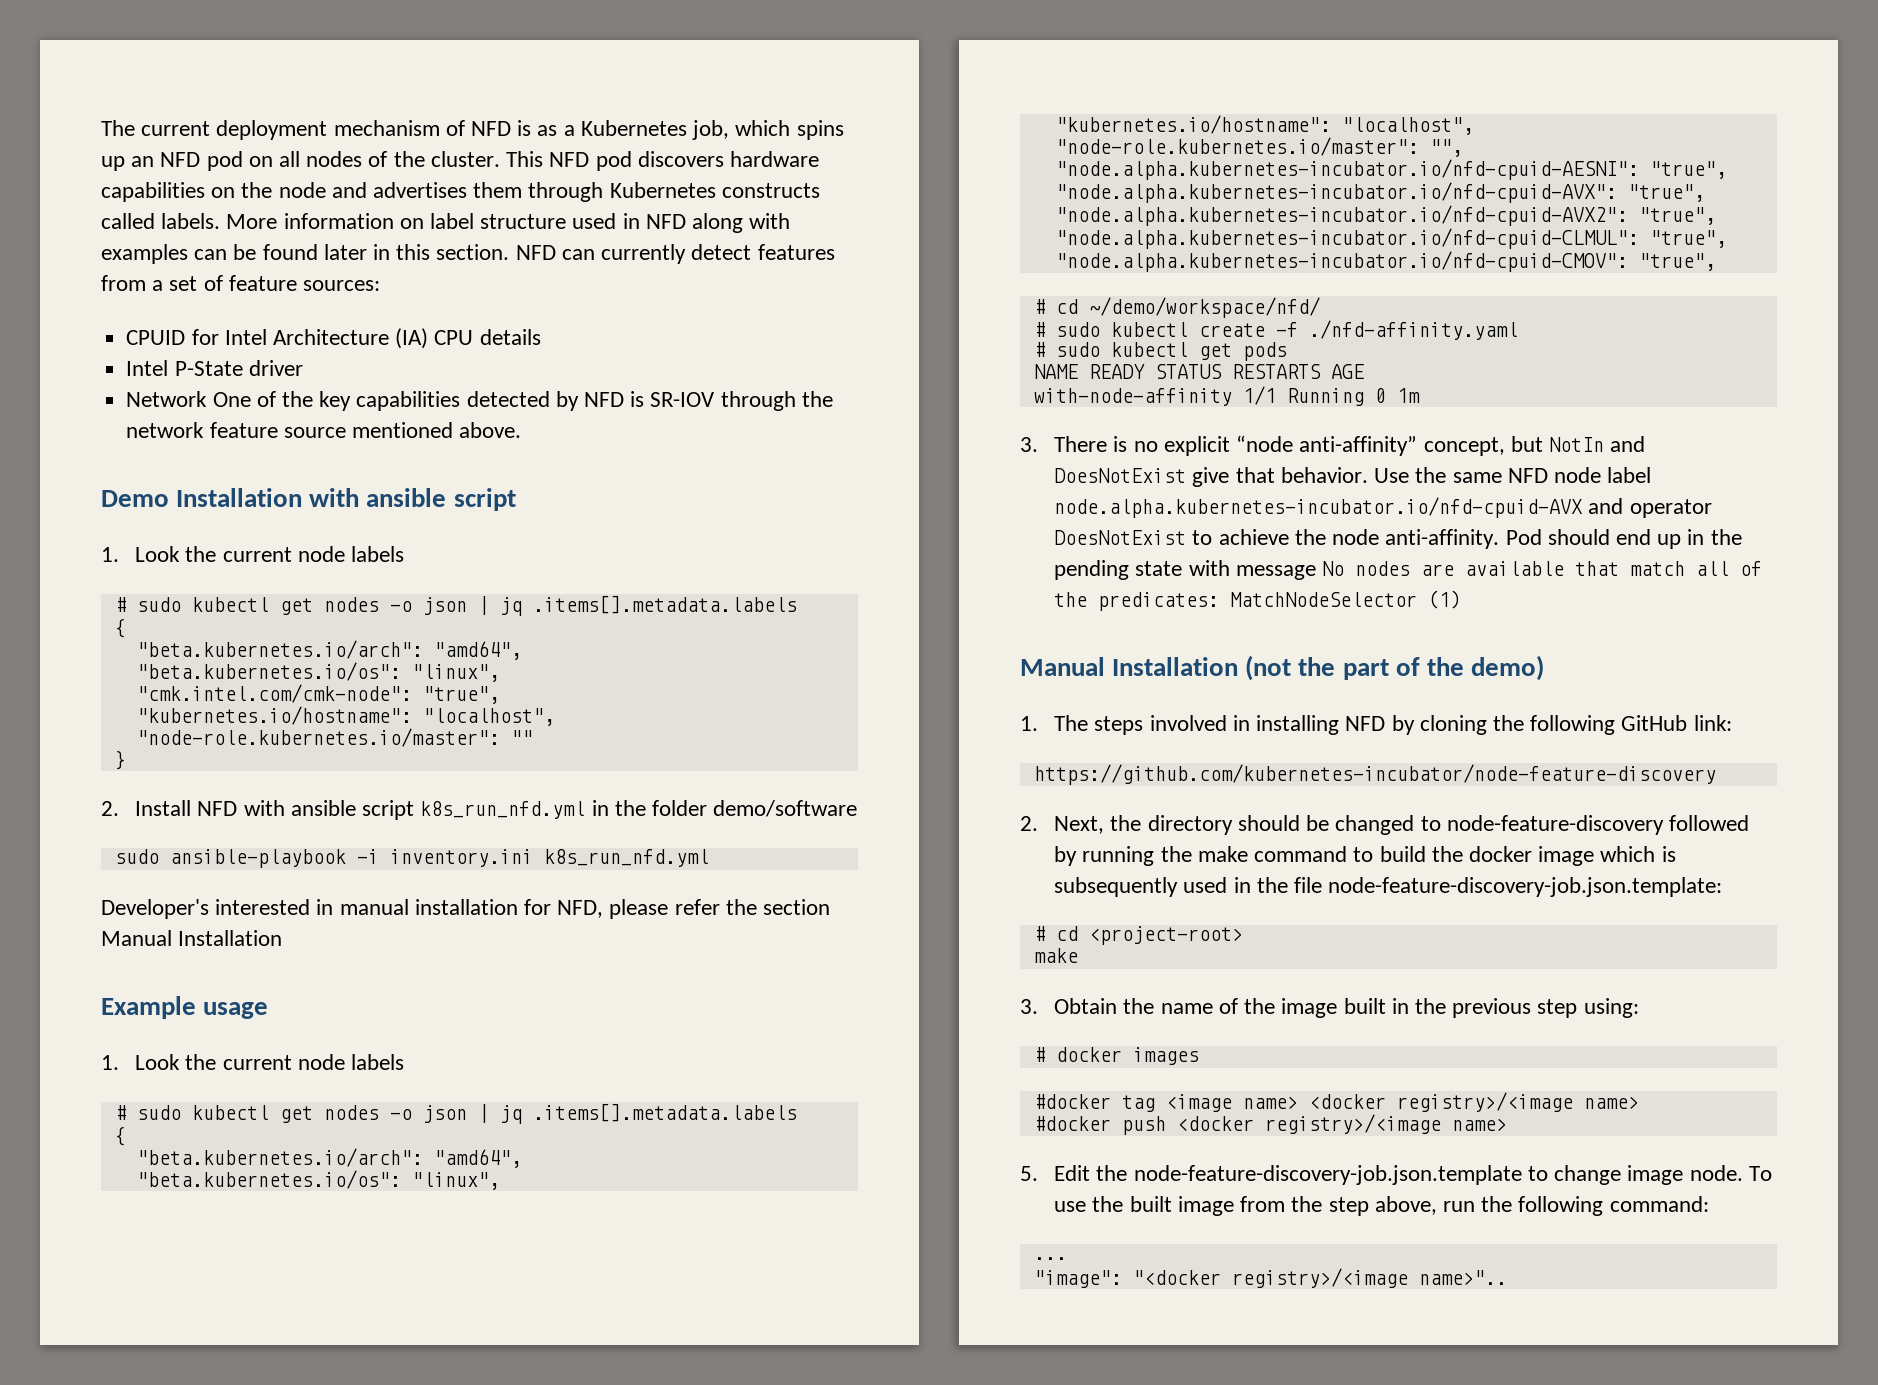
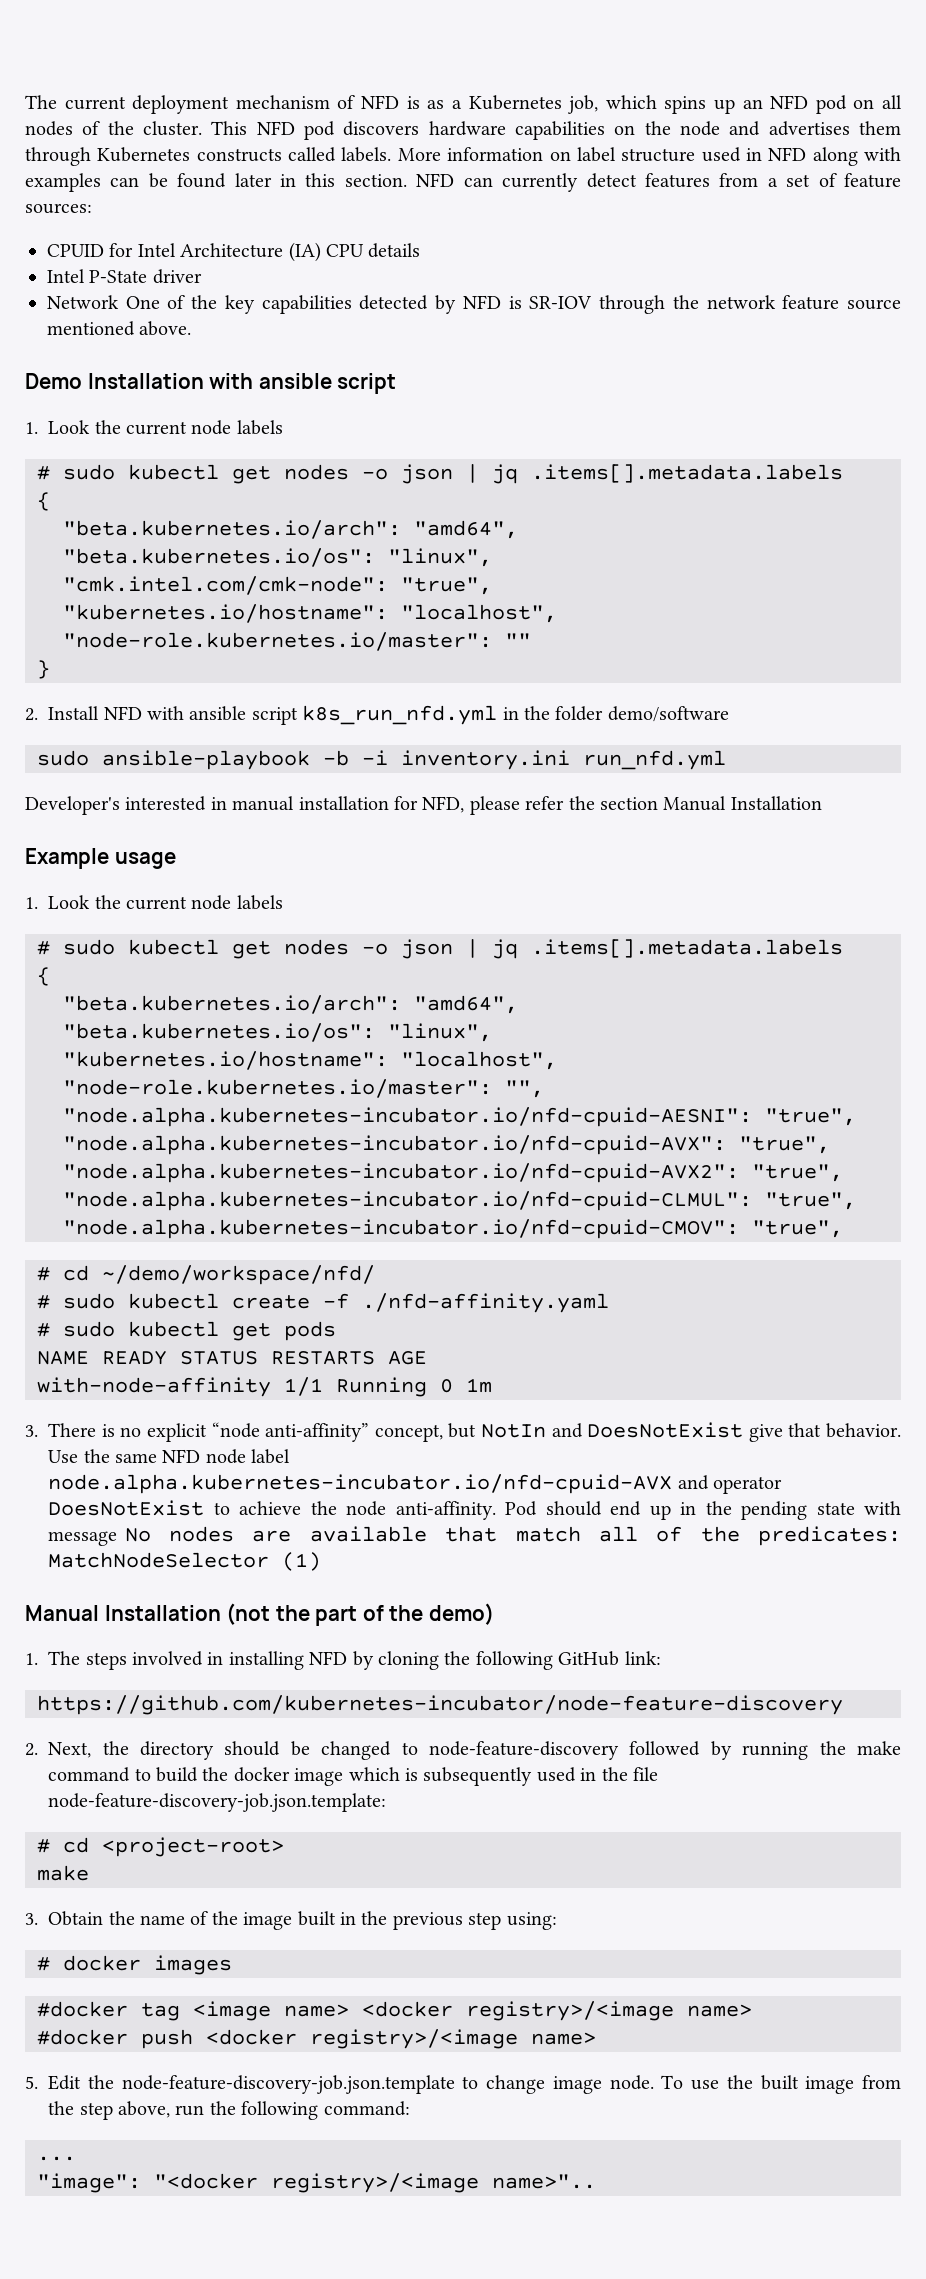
- sudo ansible-playbook -i inventory.ini k8s_run_nfd.yml
+ sudo ansible-playbook -b -i inventory.ini run_nfd.yml

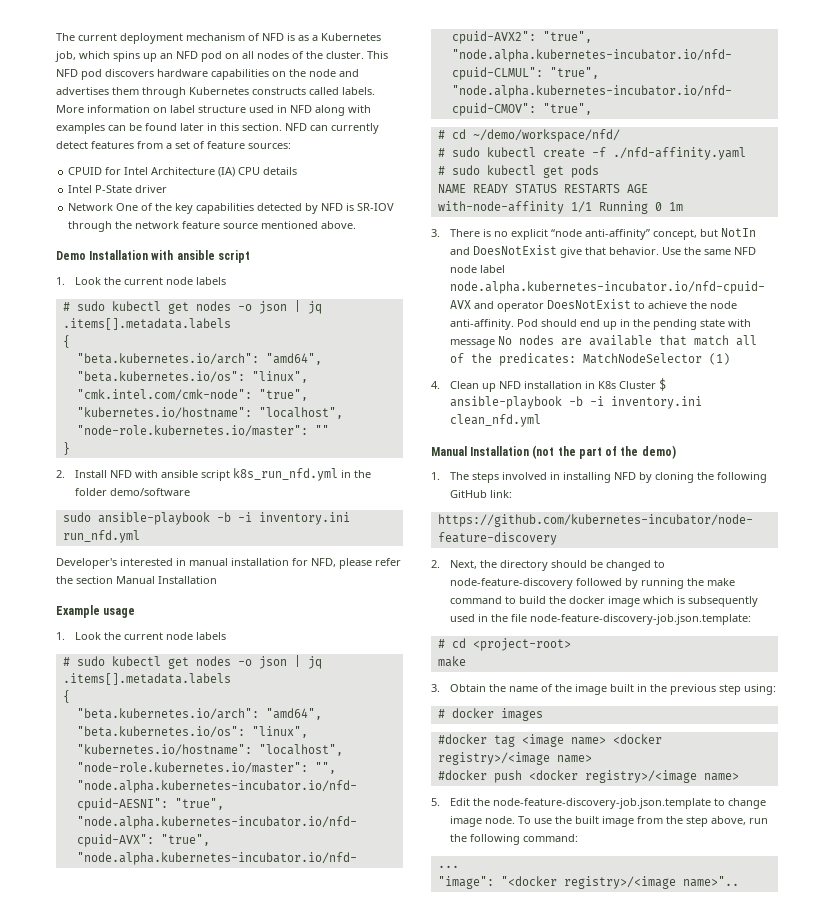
+ 4. Clean up NFD installation in K8s Cluster $ ansible-playbook -b -i inventory.ini clean_nfd.yml

